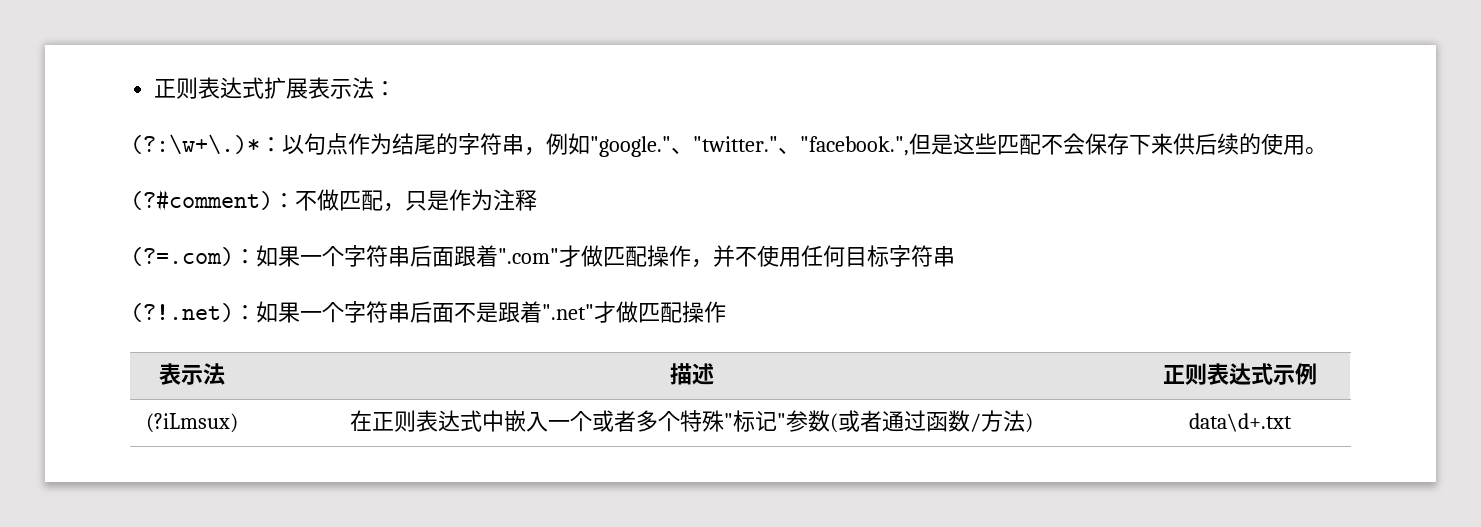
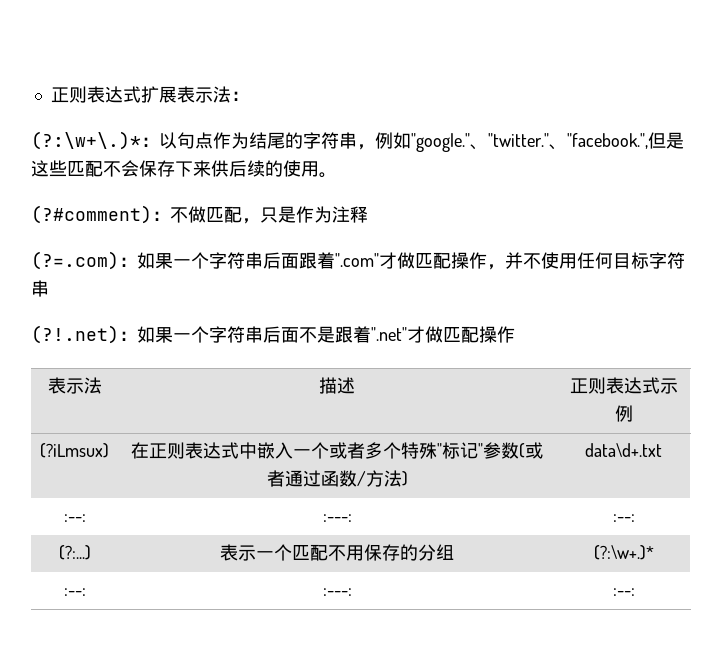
  (?iLmsux) | 在正则表达式中嵌入一个或者多个特殊"标记"参数(或者通过函数/方法) | data\d+.txt
+ :--: | :---: | :--:
+ (?:...) | 表示一个匹配不用保存的分组 | (?:\w+.)*
+ :--: | :---: | :--:

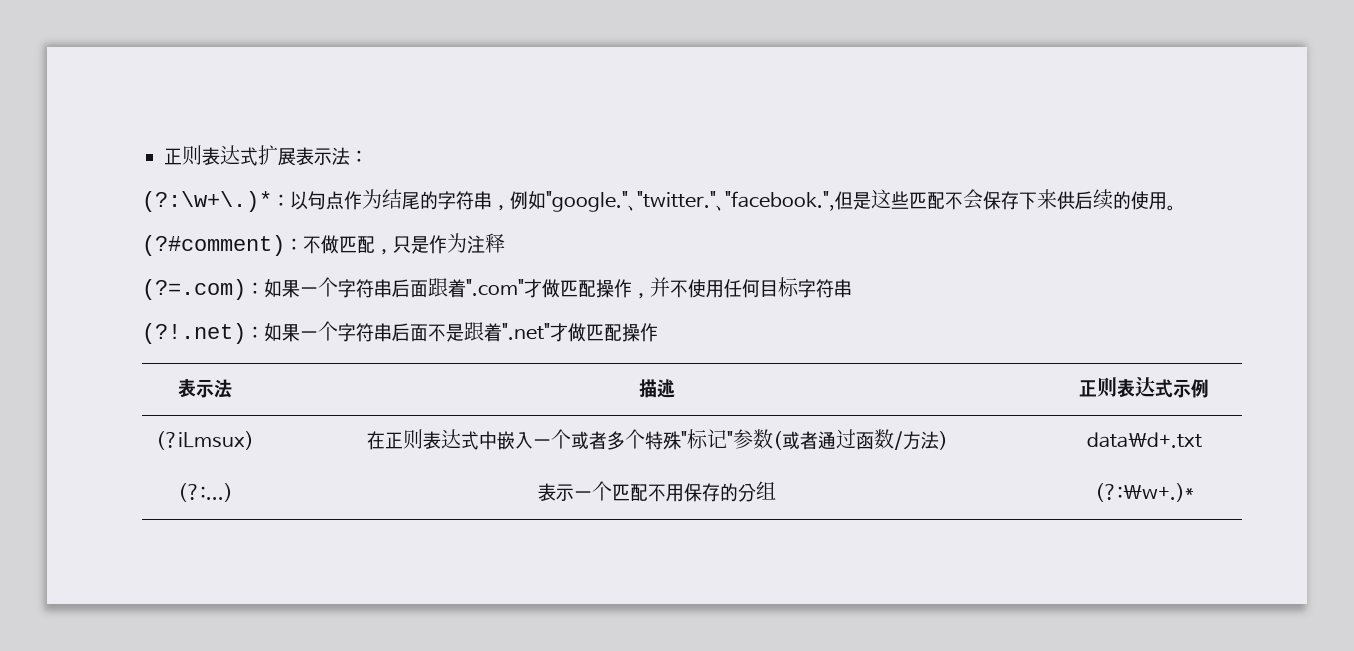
  (?iLmsux) | 在正则表达式中嵌入一个或者多个特殊"标记"参数(或者通过函数/方法) | data\d+.txt
- :--: | :---: | :--:
  (?:...) | 表示一个匹配不用保存的分组 | (?:\w+.)*
- :--: | :---: | :--:

